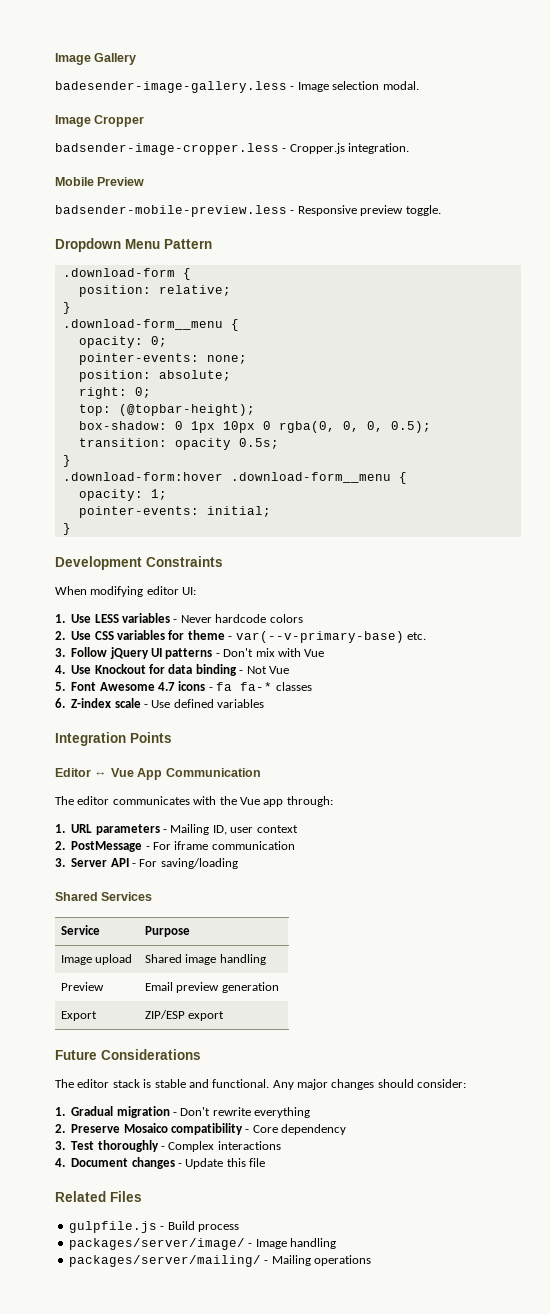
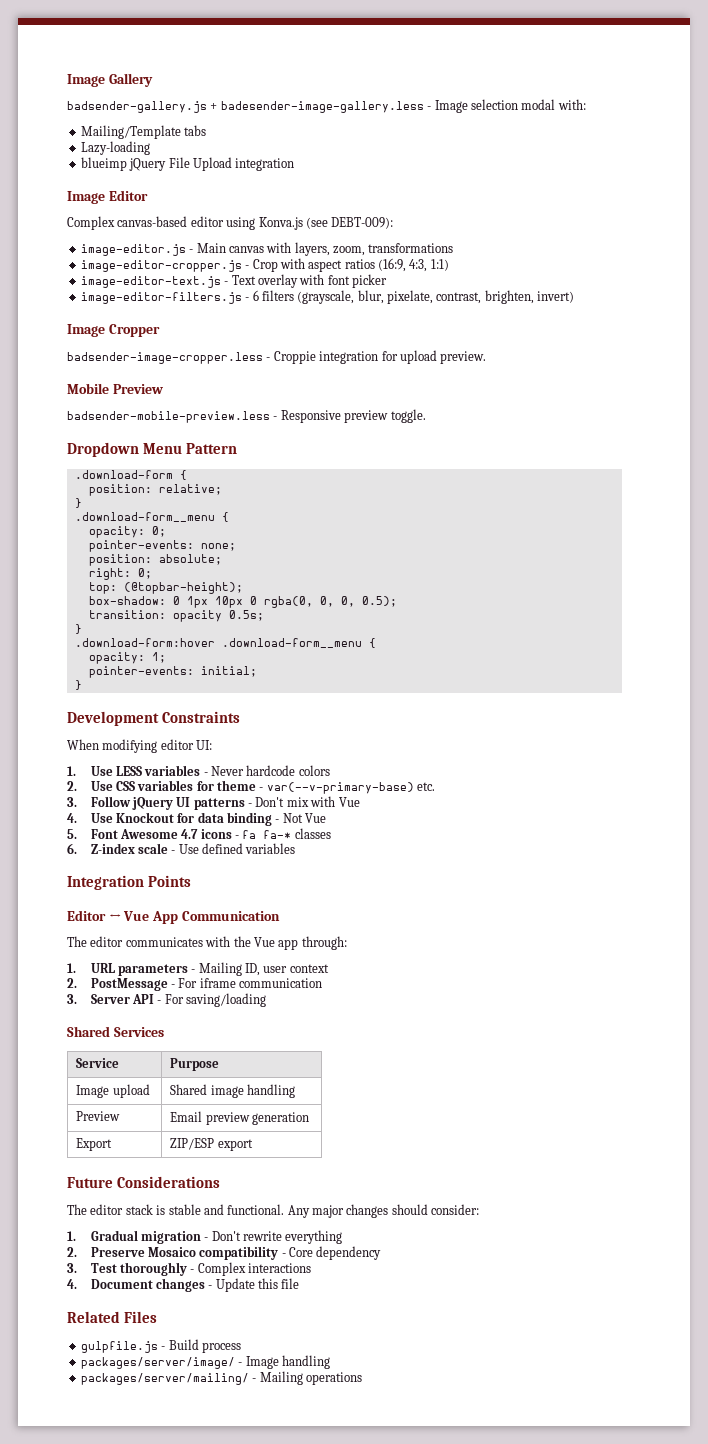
- badesender-image-gallery.less - Image selection modal.
+ badsender-gallery.js + badesender-image-gallery.less - Image selection modal with:
+ Mailing/Template tabs
+ Lazy-loading
+ blueimp jQuery File Upload integration
+ Image Editor
+ Complex canvas-based editor using Konva.js (see DEBT-009):
+ image-editor.js - Main canvas with layers, zoom, transformations
+ image-editor-cropper.js - Crop with aspect ratios (16:9, 4:3, 1:1)
+ image-editor-text.js - Text overlay with font picker
+ image-editor-filters.js - 6 filters (grayscale, blur, pixelate, contrast, brighten, invert)
- badsender-image-cropper.less - Cropper.js integration.
+ badsender-image-cropper.less - Croppie integration for upload preview.

